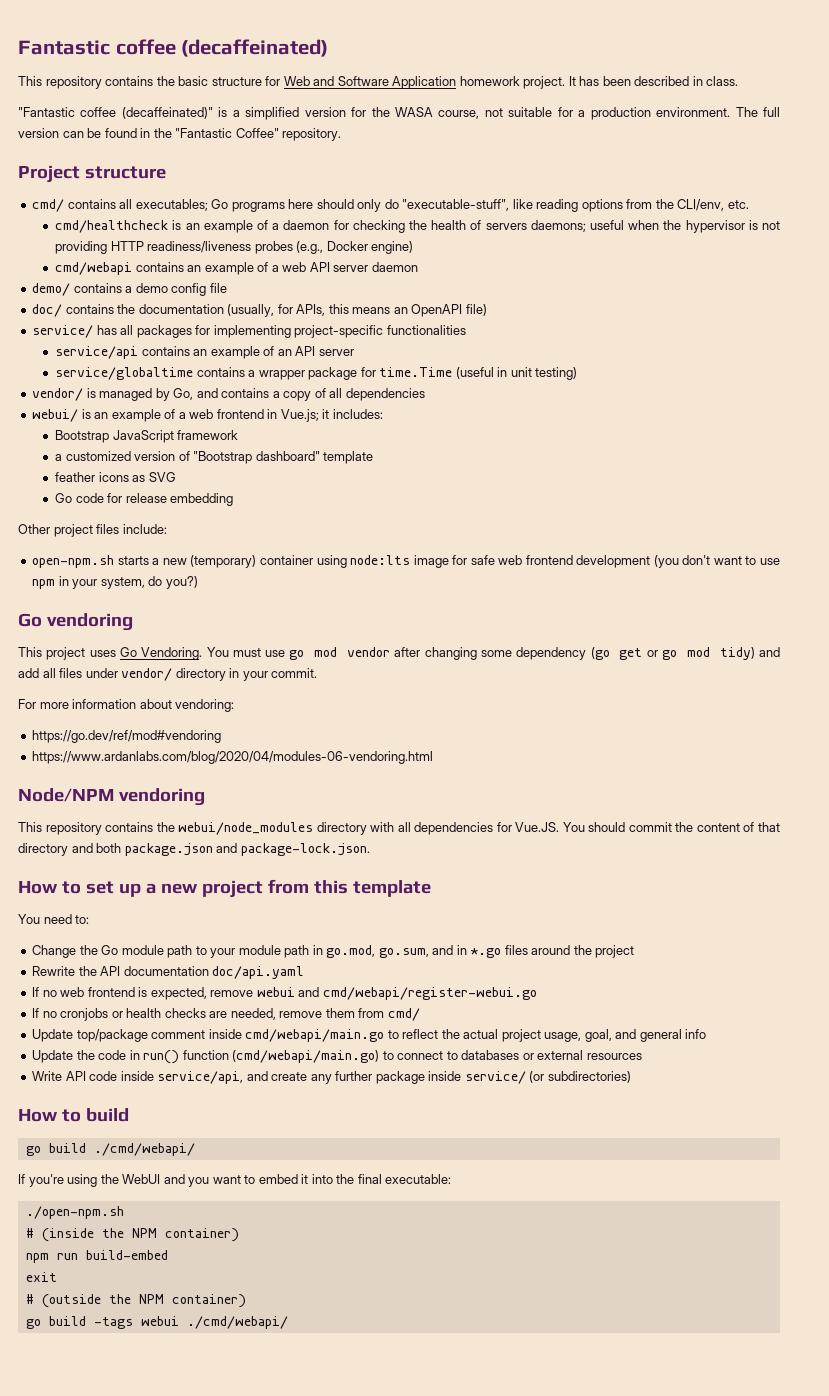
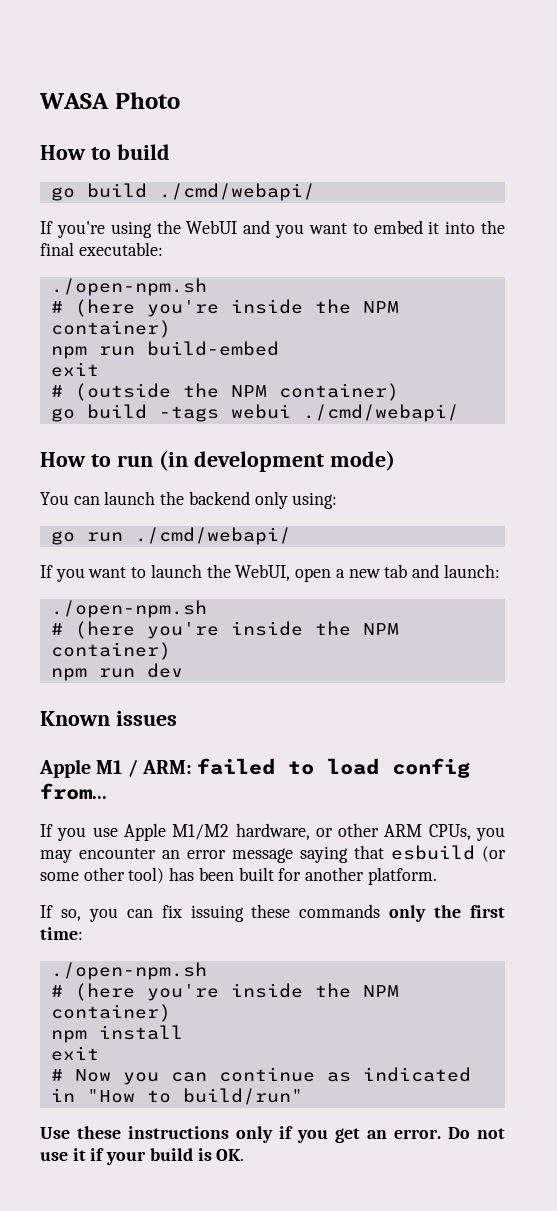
- Fantastic coffee (decaffeinated)
- This repository contains the basic structure for Web and Software Application homework project. It has been described in class.
- "Fantastic coffee (decaffeinated)" is a simplified version for the WASA course, not suitable for a production environment. The full version can be found in the "Fantastic Coffee" repository.
- Project structure
- cmd/ contains all executables; Go programs here should only do "executable-stuff", like reading options from the CLI/env, etc.
- cmd/healthcheck is an example of a daemon for checking the health of servers daemons; useful when the hypervisor is not providing HTTP readiness/liveness probes (e.g., Docker engine)
- cmd/webapi contains an example of a web API server daemon
- demo/ contains a demo config file
- doc/ contains the documentation (usually, for APIs, this means an OpenAPI file)
- service/ has all packages for implementing project-specific functionalities
- service/api contains an example of an API server
- service/globaltime contains a wrapper package for time.Time (useful in unit testing)
- vendor/ is managed by Go, and contains a copy of all dependencies
- webui/ is an example of a web frontend in Vue.js; it includes:
- Bootstrap JavaScript framework
- a customized version of "Bootstrap dashboard" template
- feather icons as SVG
- Go code for release embedding
- Other project files include:
- open-npm.sh starts a new (temporary) container using node:lts image for safe web frontend development (you don't want to use npm in your system, do you?)
- Go vendoring
- This project uses Go Vendoring. You must use go mod vendor after changing some dependency (go get or go mod tidy) and add all files under vendor/ directory in your commit.
- For more information about vendoring:
- https://go.dev/ref/mod#vendoring
- https://www.ardanlabs.com/blog/2020/04/modules-06-vendoring.html
- Node/NPM vendoring
- This repository contains the webui/node_modules directory with all dependencies for Vue.JS. You should commit the content of that directory and both package.json and package-lock.json.
- How to set up a new project from this template
- You need to:
- Change the Go module path to your module path in go.mod, go.sum, and in *.go files around the project
- Rewrite the API documentation doc/api.yaml
- If no web frontend is expected, remove webui and cmd/webapi/register-webui.go
- If no cronjobs or health checks are needed, remove them from cmd/
- Update top/package comment inside cmd/webapi/main.go to reflect the actual project usage, goal, and general info
- Update the code in run() function (cmd/webapi/main.go) to connect to databases or external resources
- Write API code inside service/api, and create any further package inside service/ (or subdirectories)
+ WASA Photo
  If you're using the WebUI and you want to embed it into the final executable:
  ./open-npm.sh
- # (inside the NPM container)
+ # (here you're inside the NPM container)
+ How to run (in development mode)
+ You can launch the backend only using:
+ go run ./cmd/webapi/
+ If you want to launch the WebUI, open a new tab and launch:
+ ./open-npm.sh
+ # (here you're inside the NPM container)
+ npm run dev
+ Known issues
+ Apple M1 / ARM: failed to load config from...
+ If you use Apple M1/M2 hardware, or other ARM CPUs, you may encounter an error message saying that esbuild (or some other tool) has been built for another platform.
+ If so, you can fix issuing these commands only the first time:
+ ./open-npm.sh
+ # (here you're inside the NPM container)
+ npm install
+ exit
+ # Now you can continue as indicated in "How to build/run"
+ Use these instructions only if you get an error. Do not use it if your build is OK.

